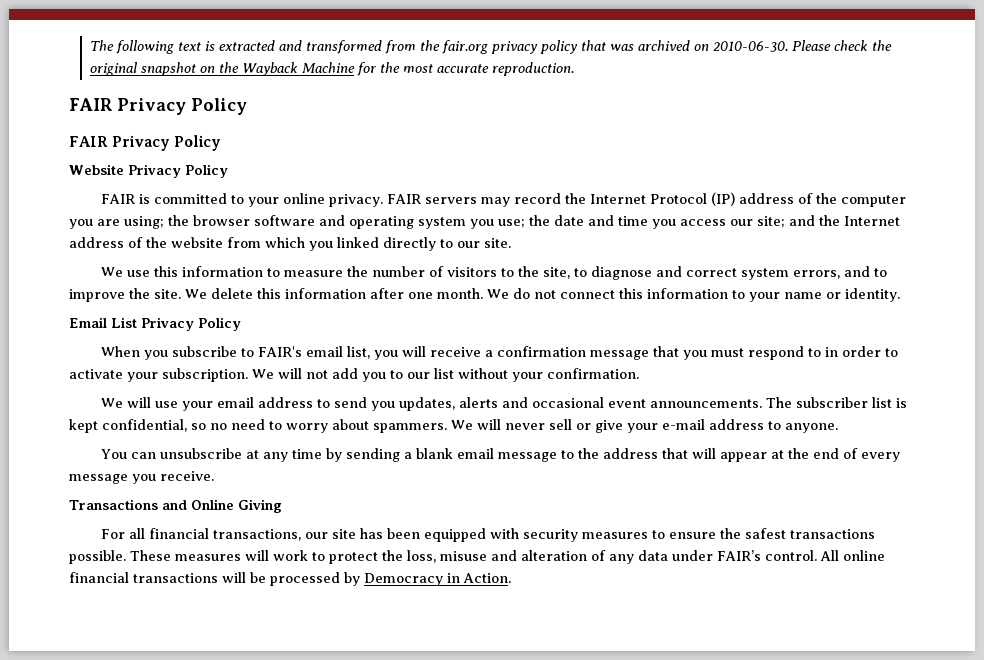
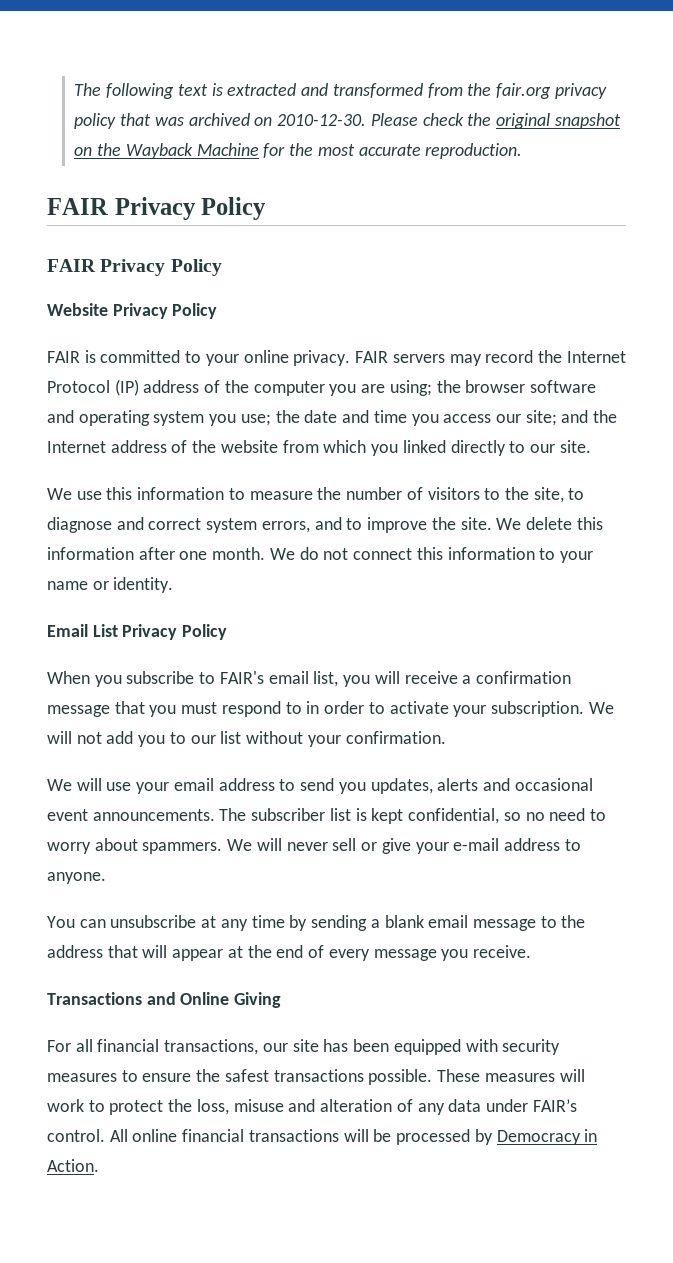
- The following text is extracted and transformed from the fair.org privacy policy that was archived on 2010-06-30.
+ The following text is extracted and transformed from the fair.org privacy policy that was archived on 2010-12-30.

